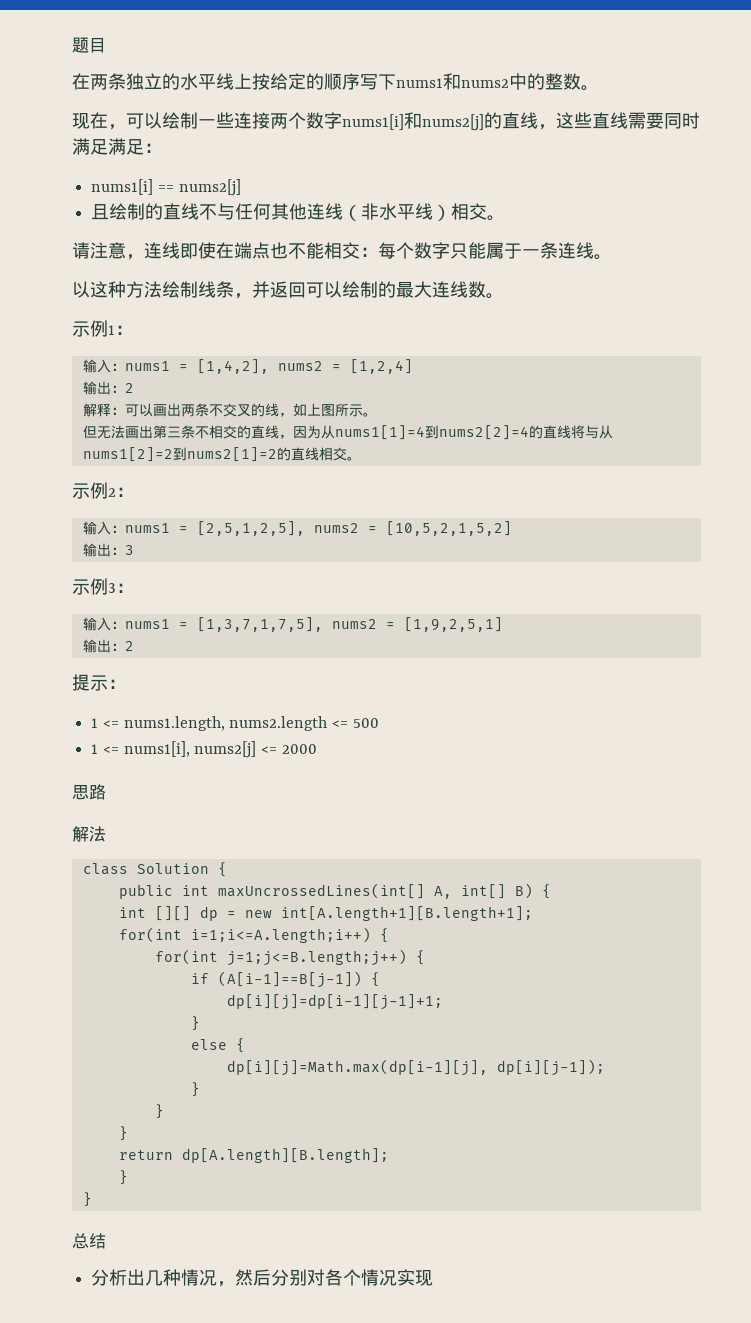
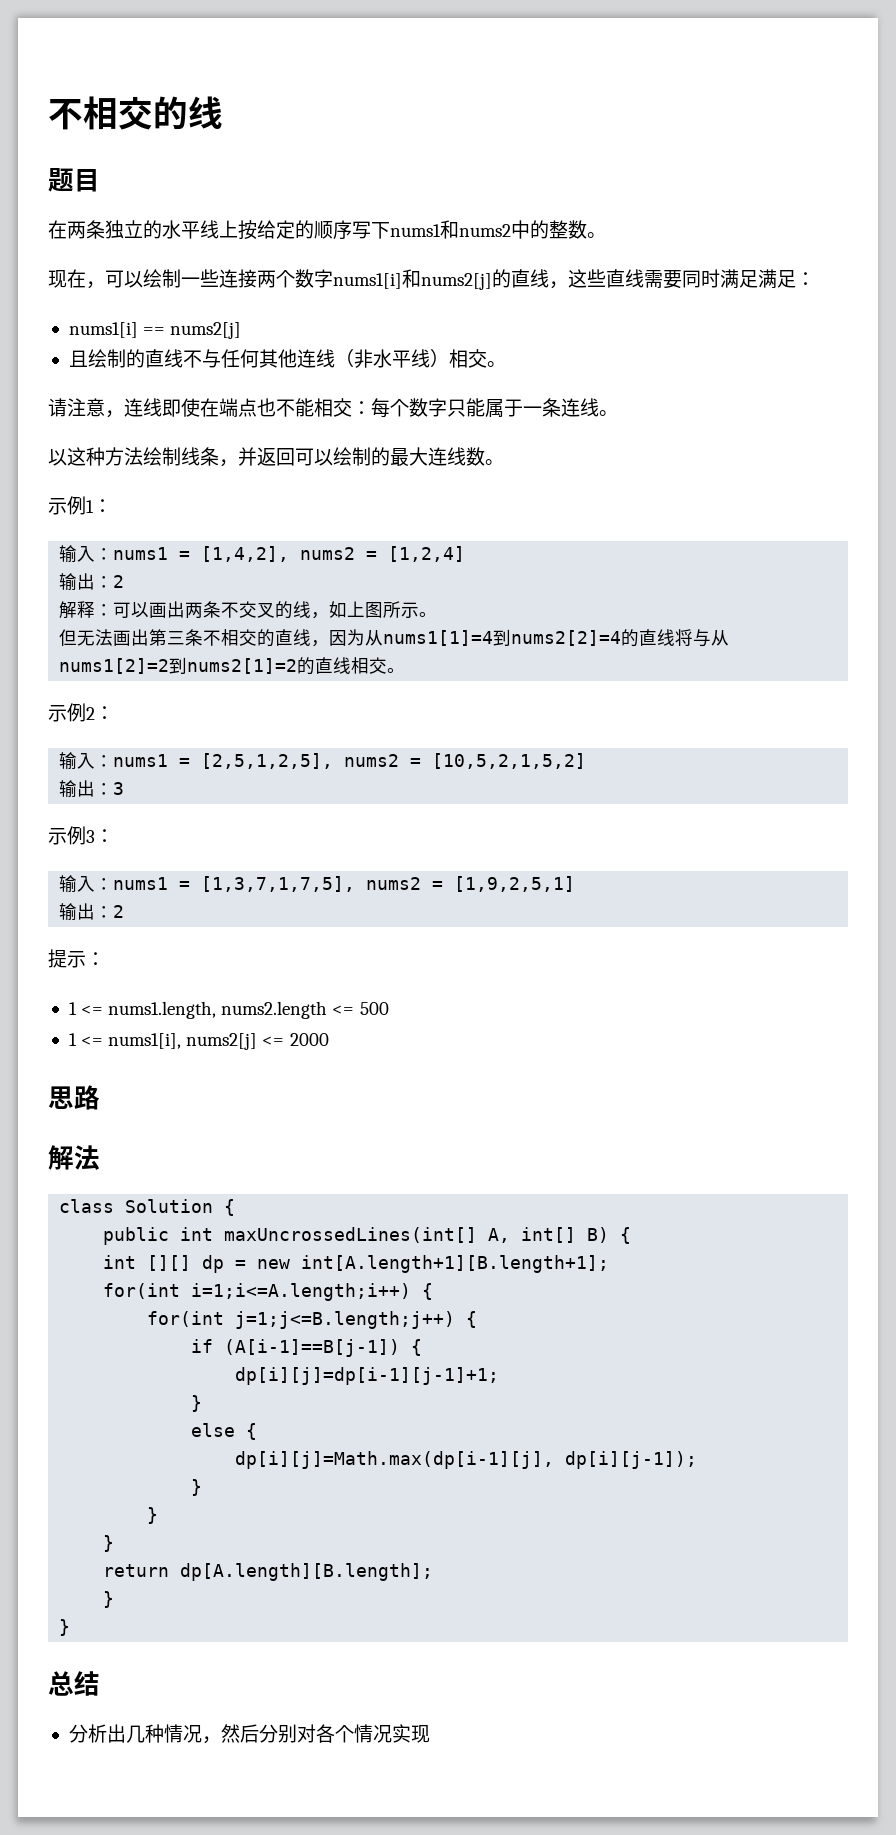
+ 不相交的线

